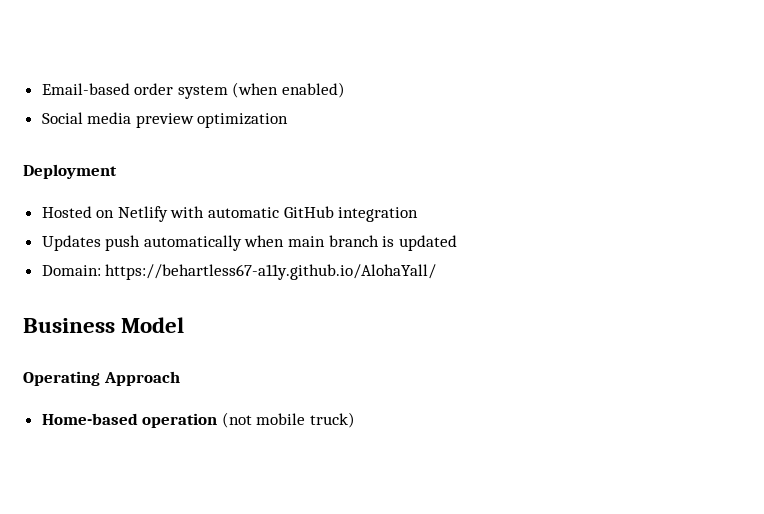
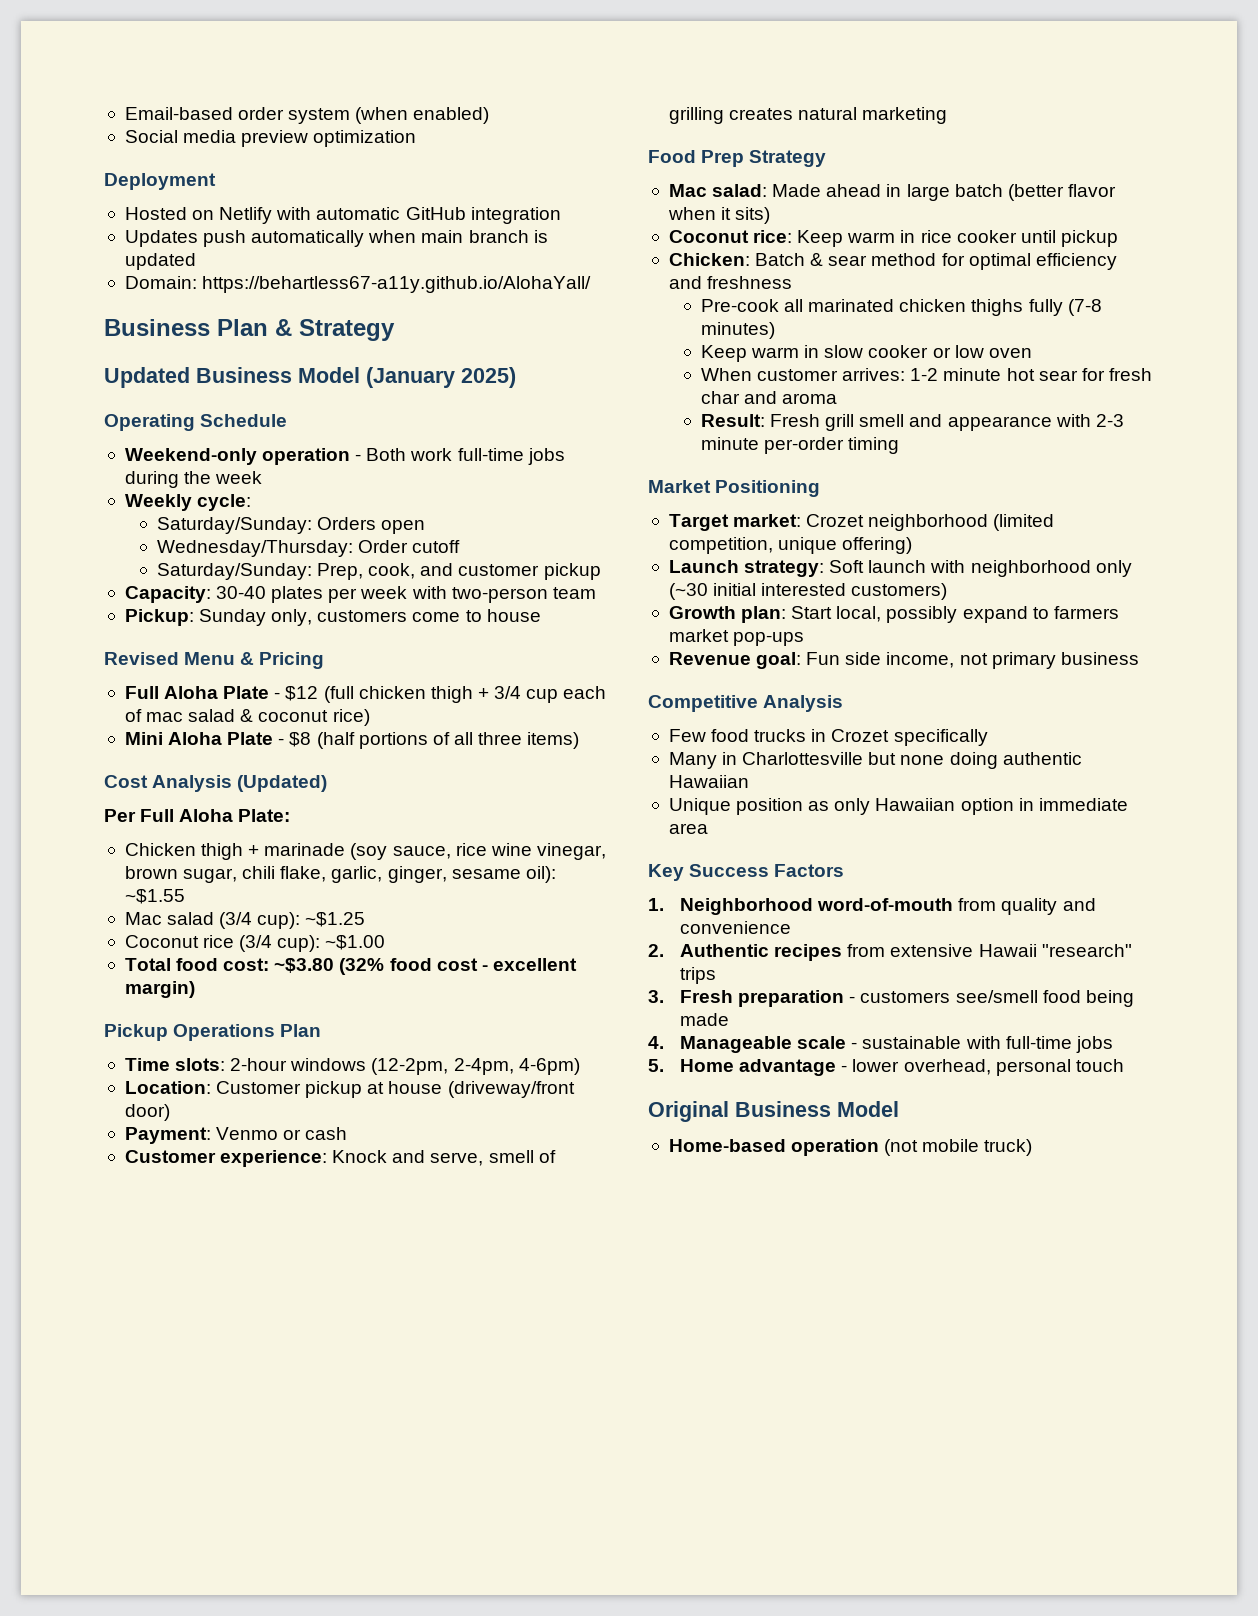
- Business Model
+ Business Plan & Strategy
+ Updated Business Model (January 2025)
- Operating Approach
+ Operating Schedule
+ Weekend-only operation - Both work full-time jobs during the week
+ Weekly cycle:
+ Saturday/Sunday: Orders open
+ Wednesday/Thursday: Order cutoff
+ Saturday/Sunday: Prep, cook, and customer pickup
+ Capacity: 30-40 plates per week with two-person team
+ Pickup: Sunday only, customers come to house
+ Revised Menu & Pricing
+ Full Aloha Plate - $12 (full chicken thigh + 3/4 cup each of mac salad & coconut rice)
+ Mini Aloha Plate - $8 (half portions of all three items)
+ Cost Analysis (Updated)
+ Per Full Aloha Plate:
+ Chicken thigh + marinade (soy sauce, rice wine vinegar, brown sugar, chili flake, garlic, ginger, sesame oil): ~$1.55
+ Mac salad (3/4 cup): ~$1.25
+ Coconut rice (3/4 cup): ~$1.00
+ Total food cost: ~$3.80 (32% food cost - excellent margin)
+ Pickup Operations Plan
+ Time slots: 2-hour windows (12-2pm, 2-4pm, 4-6pm)
+ Location: Customer pickup at house (driveway/front door)
+ Payment: Venmo or cash
+ Customer experience: Knock and serve, smell of grilling creates natural marketing
+ Food Prep Strategy
+ Mac salad: Made ahead in large batch (better flavor when it sits)
+ Coconut rice: Keep warm in rice cooker until pickup
+ Chicken: Batch & sear method for optimal efficiency and freshness
+ Pre-cook all marinated chicken thighs fully (7-8 minutes)
+ Keep warm in slow cooker or low oven
+ When customer arrives: 1-2 minute hot sear for fresh char and aroma
+ Result: Fresh grill smell and appearance with 2-3 minute per-order timing
+ Market Positioning
+ Target market: Crozet neighborhood (limited competition, unique offering)
+ Launch strategy: Soft launch with neighborhood only (~30 initial interested customers)
+ Growth plan: Start local, possibly expand to farmers market pop-ups
+ Revenue goal: Fun side income, not primary business
+ Competitive Analysis
+ Few food trucks in Crozet specifically
+ Many in Charlottesville but none doing authentic Hawaiian
+ Unique position as only Hawaiian option in immediate area
+ Key Success Factors
+ 1. Neighborhood word-of-mouth from quality and convenience
+ 2. Authentic recipes from extensive Hawaii "research" trips
+ 3. Fresh preparation - customers see/smell food being made
+ 4. Manageable scale - sustainable with full-time jobs
+ 5. Home advantage - lower overhead, personal touch
+ Original Business Model

